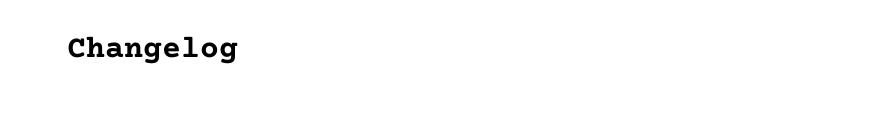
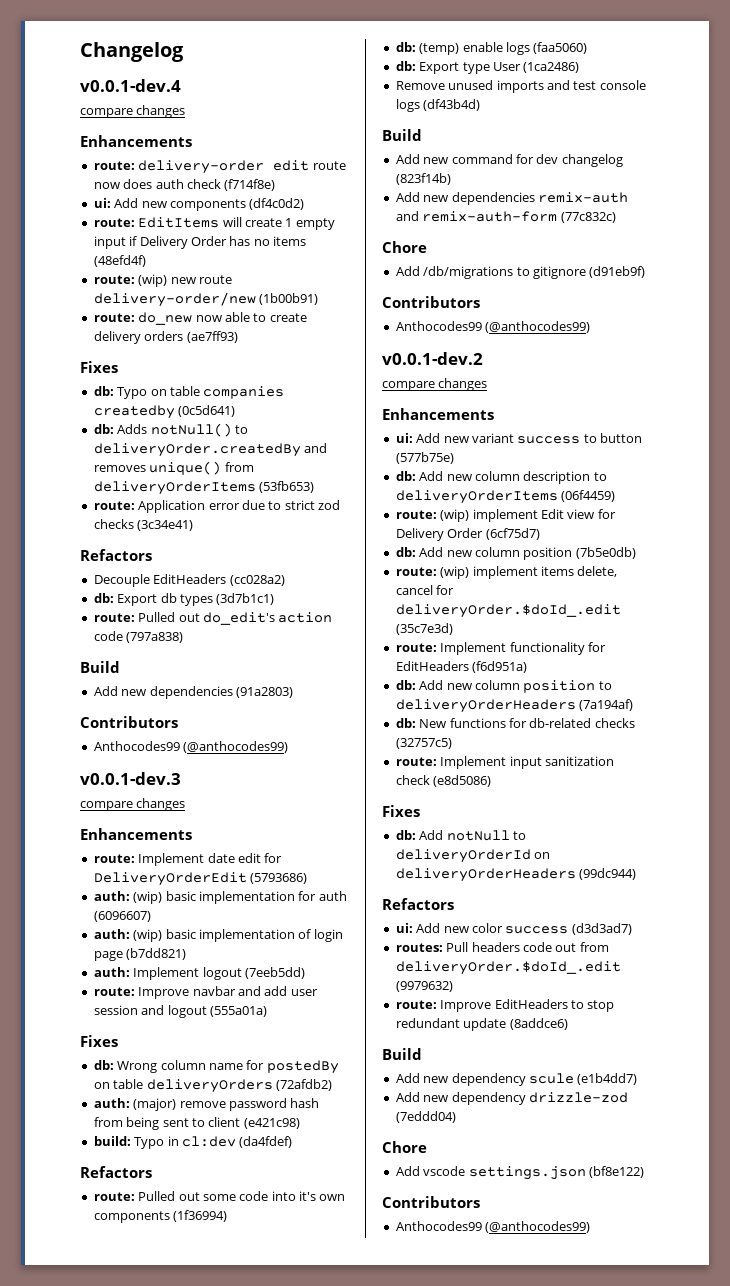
+ v0.0.1-dev.4
+ compare changes
+ Enhancements
+ route: delivery-order edit route now does auth check (f714f8e)
+ ui: Add new components (df4c0d2)
+ route: EditItems will create 1 empty input if Delivery Order has no items (48efd4f)
+ route: (wip) new route delivery-order/new (1b00b91)
+ route: do_new now able to create delivery orders (ae7ff93)
+ Fixes
+ db: Typo on table companies createdby (0c5d641)
+ db: Adds notNull() to deliveryOrder.createdBy and removes unique() from deliveryOrderItems (53fb653)
+ route: Application error due to strict zod checks (3c34e41)
+ Refactors
+ Decouple EditHeaders (cc028a2)
+ db: Export db types (3d7b1c1)
+ route: Pulled out do_edit's action code (797a838)
+ Build
+ Add new dependencies (91a2803)
+ Contributors
+ Anthocodes99 (@anthocodes99)
+ v0.0.1-dev.3
+ compare changes
+ Enhancements
+ route: Implement date edit for DeliveryOrderEdit (5793686)
+ auth: (wip) basic implementation for auth (6096607)
+ auth: (wip) basic implementation of login page (b7dd821)
+ auth: Implement logout (7eeb5dd)
+ route: Improve navbar and add user session and logout (555a01a)
+ Fixes
+ db: Wrong column name for postedBy on table deliveryOrders (72afdb2)
+ auth: (major) remove password hash from being sent to client (e421c98)
+ build: Typo in cl:dev (da4fdef)
+ Refactors
+ route: Pulled out some code into it's own components (1f36994)
+ db: (temp) enable logs (faa5060)
+ db: Export type User (1ca2486)
+ Remove unused imports and test console logs (df43b4d)
+ Build
+ Add new command for dev changelog (823f14b)
+ Add new dependencies remix-auth and remix-auth-form (77c832c)
+ Chore
+ Add /db/migrations to gitignore (d91eb9f)
+ Contributors
+ Anthocodes99 (@anthocodes99)
+ v0.0.1-dev.2
+ compare changes
+ Enhancements
+ ui: Add new variant success to button (577b75e)
+ db: Add new column description to deliveryOrderItems (06f4459)
+ route: (wip) implement Edit view for Delivery Order (6cf75d7)
+ db: Add new column position (7b5e0db)
+ route: (wip) implement items delete, cancel for deliveryOrder.$doId_.edit (35c7e3d)
+ route: Implement functionality for EditHeaders (f6d951a)
+ db: Add new column position to deliveryOrderHeaders (7a194af)
+ db: New functions for db-related checks (32757c5)
+ route: Implement input sanitization check (e8d5086)
+ Fixes
+ db: Add notNull to deliveryOrderId on deliveryOrderHeaders (99dc944)
+ Refactors
+ ui: Add new color success (d3d3ad7)
+ routes: Pull headers code out from deliveryOrder.$doId_.edit (9979632)
+ route: Improve EditHeaders to stop redundant update (8addce6)
+ Build
+ Add new dependency scule (e1b4dd7)
+ Add new dependency drizzle-zod (7eddd04)
+ Chore
+ Add vscode settings.json (bf8e122)
+ Contributors
+ Anthocodes99 (@anthocodes99)

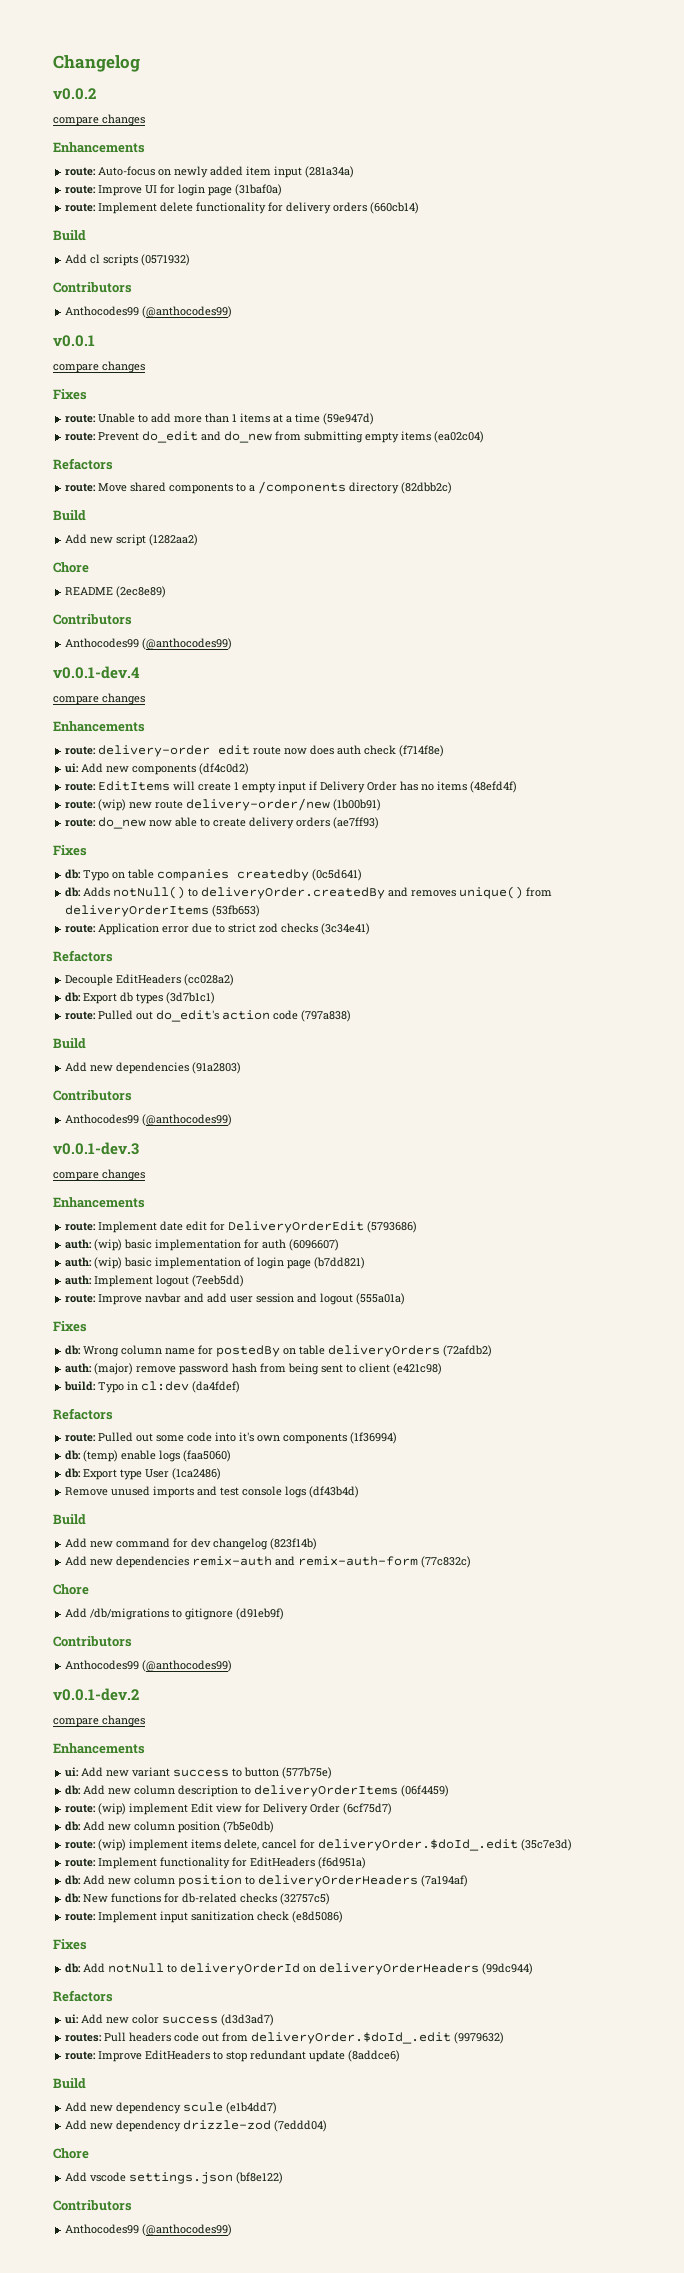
+ v0.0.2
+ compare changes
+ Enhancements
+ route: Auto-focus on newly added item input (281a34a)
+ route: Improve UI for login page (31baf0a)
+ route: Implement delete functionality for delivery orders (660cb14)
+ Build
+ Add cl scripts (0571932)
+ Contributors
+ Anthocodes99 (@anthocodes99)
+ v0.0.1
+ compare changes
+ Fixes
+ route: Unable to add more than 1 items at a time (59e947d)
+ route: Prevent do_edit and do_new from submitting empty items (ea02c04)
+ Refactors
+ route: Move shared components to a /components directory (82dbb2c)
+ Build
+ Add new script (1282aa2)
+ Chore
+ README (2ec8e89)
+ Contributors
+ Anthocodes99 (@anthocodes99)

